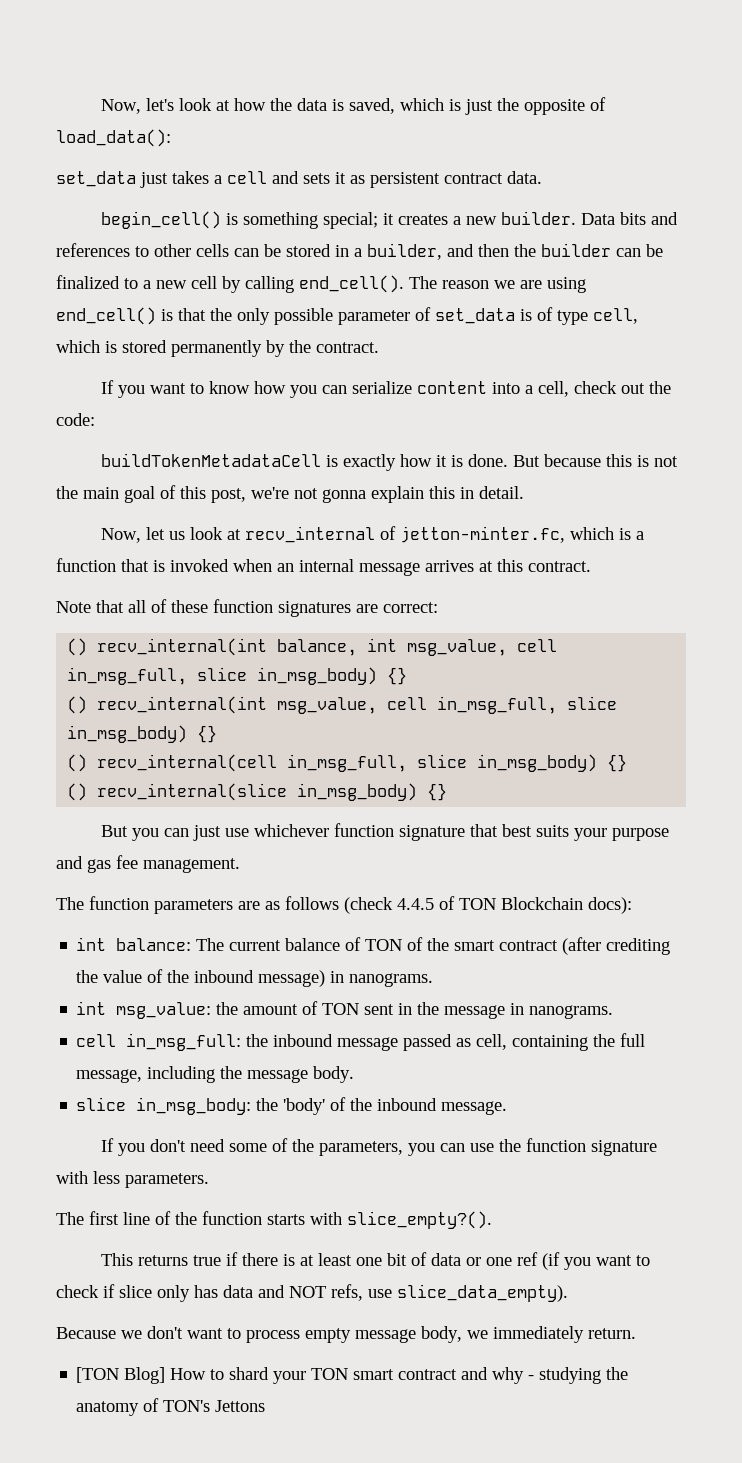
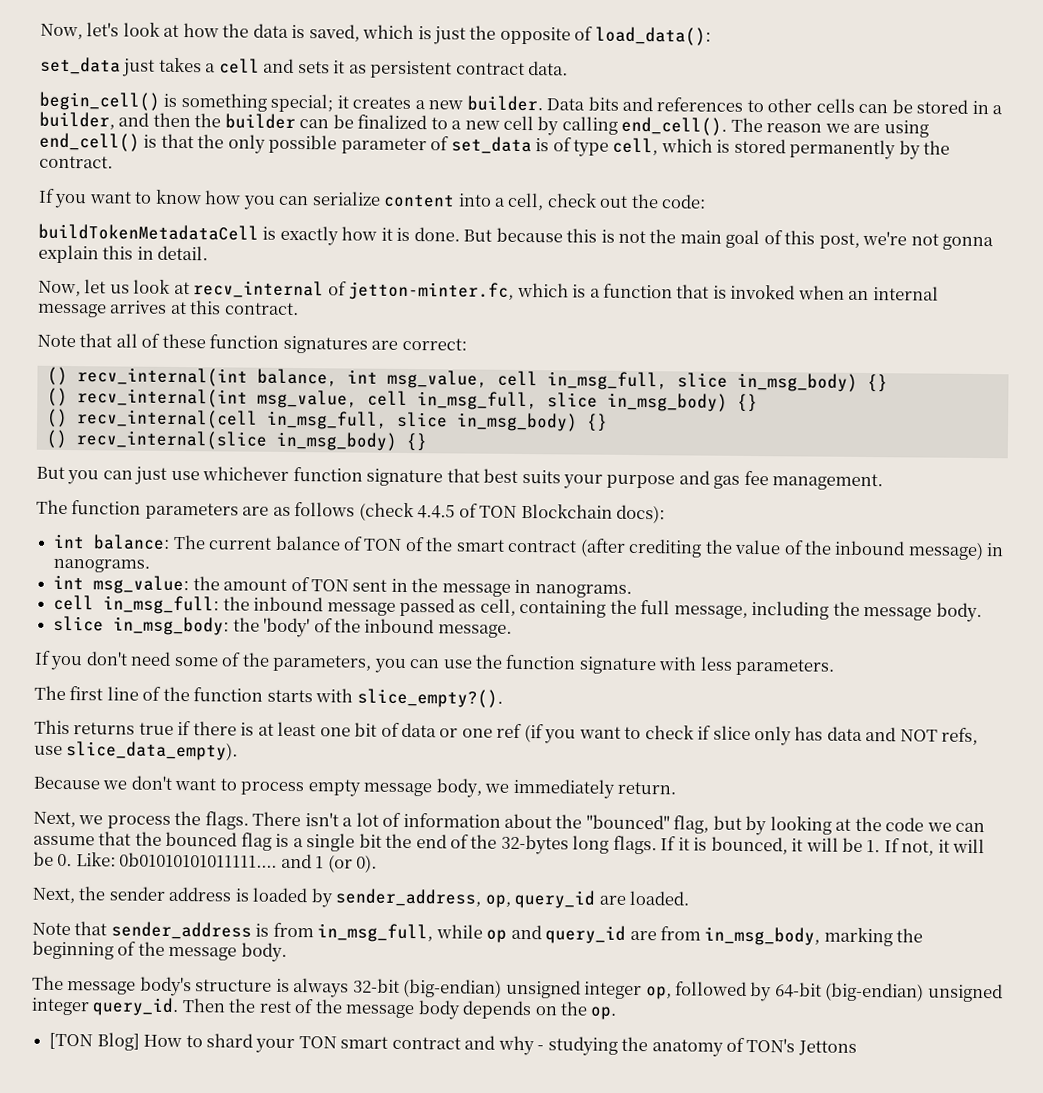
+ Next, we process the flags. There isn't a lot of information about the "bounced" flag, but by looking at the code we can assume that the bounced flag is a single bit the end of the 32-bytes long flags. If it is bounced, it will be 1. If not, it will be 0. Like: 0b01010101011111.... and 1 (or 0).
+ Next, the sender address is loaded by sender_address, op, query_id are loaded.
+ Note that sender_address is from in_msg_full, while op and query_id are from in_msg_body, marking the beginning of the message body.
+ The message body's structure is always 32-bit (big-endian) unsigned integer op, followed by 64-bit (big-endian) unsigned integer query_id. Then the rest of the message body depends on the op.

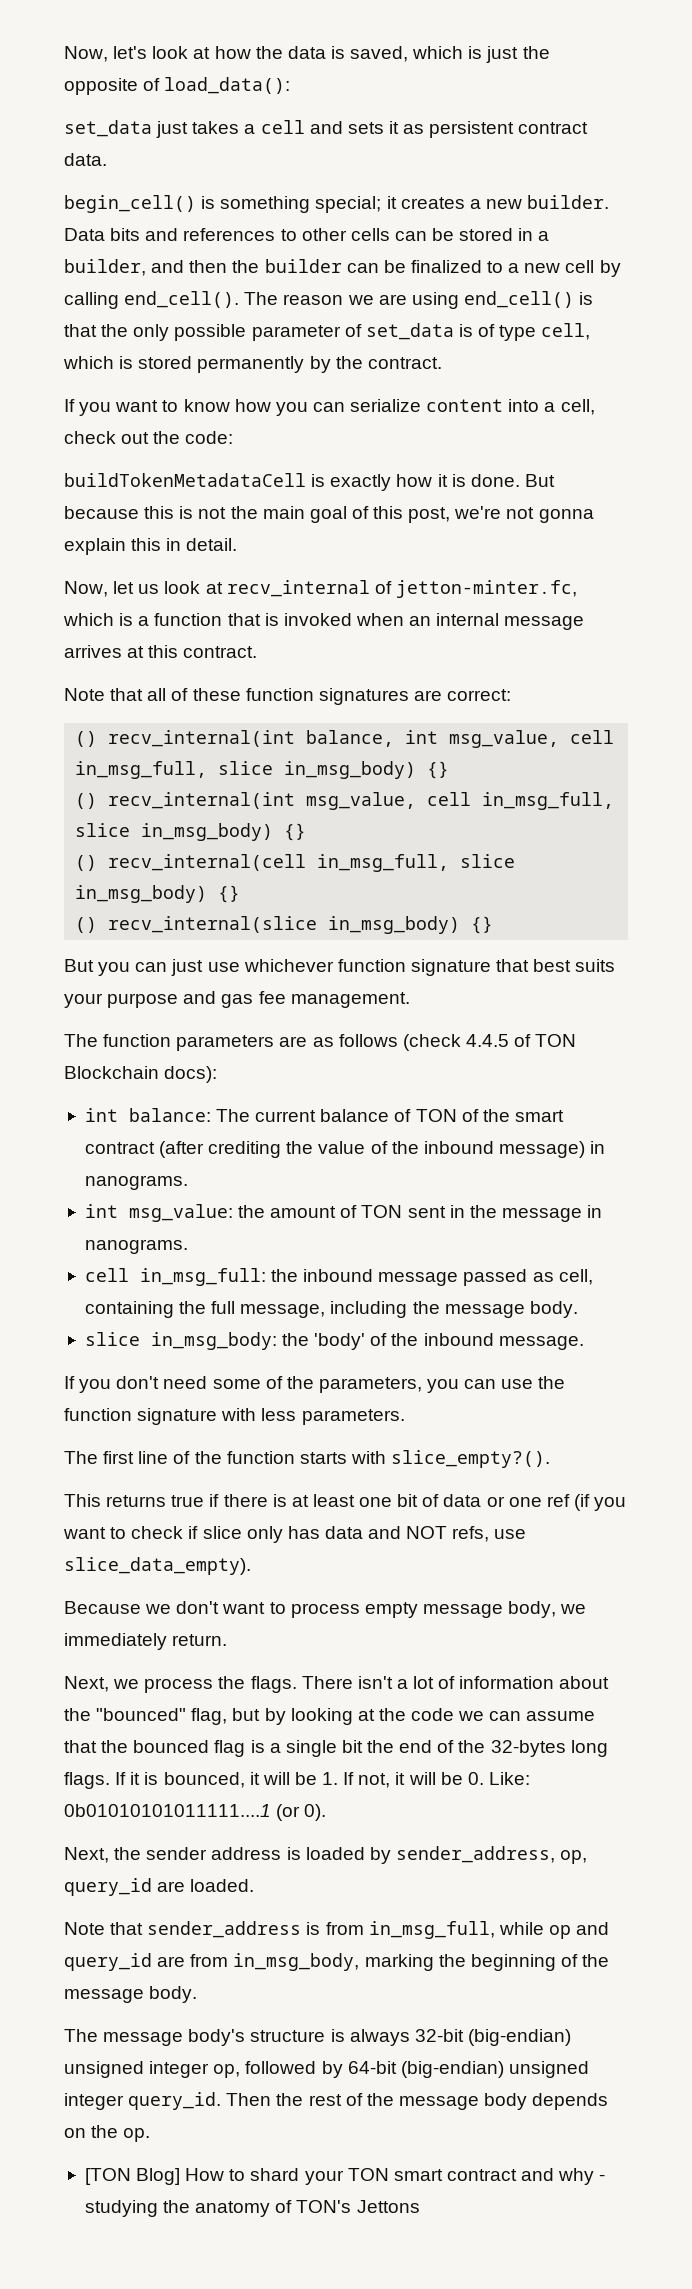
- If it is bounced, it will be 1. If not, it will be 0. Like: 0b01010101011111.... and 1 (or 0).
+ If it is bounced, it will be 1. If not, it will be 0. Like: 0b01010101011111....1 (or 0).

